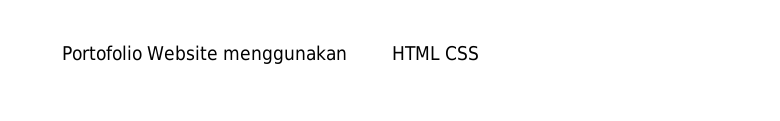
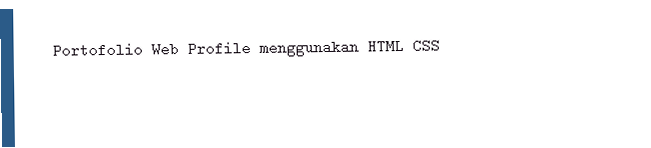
- Portofolio Website menggunakan HTML CSS
+ Portofolio Web Profile menggunakan HTML CSS

